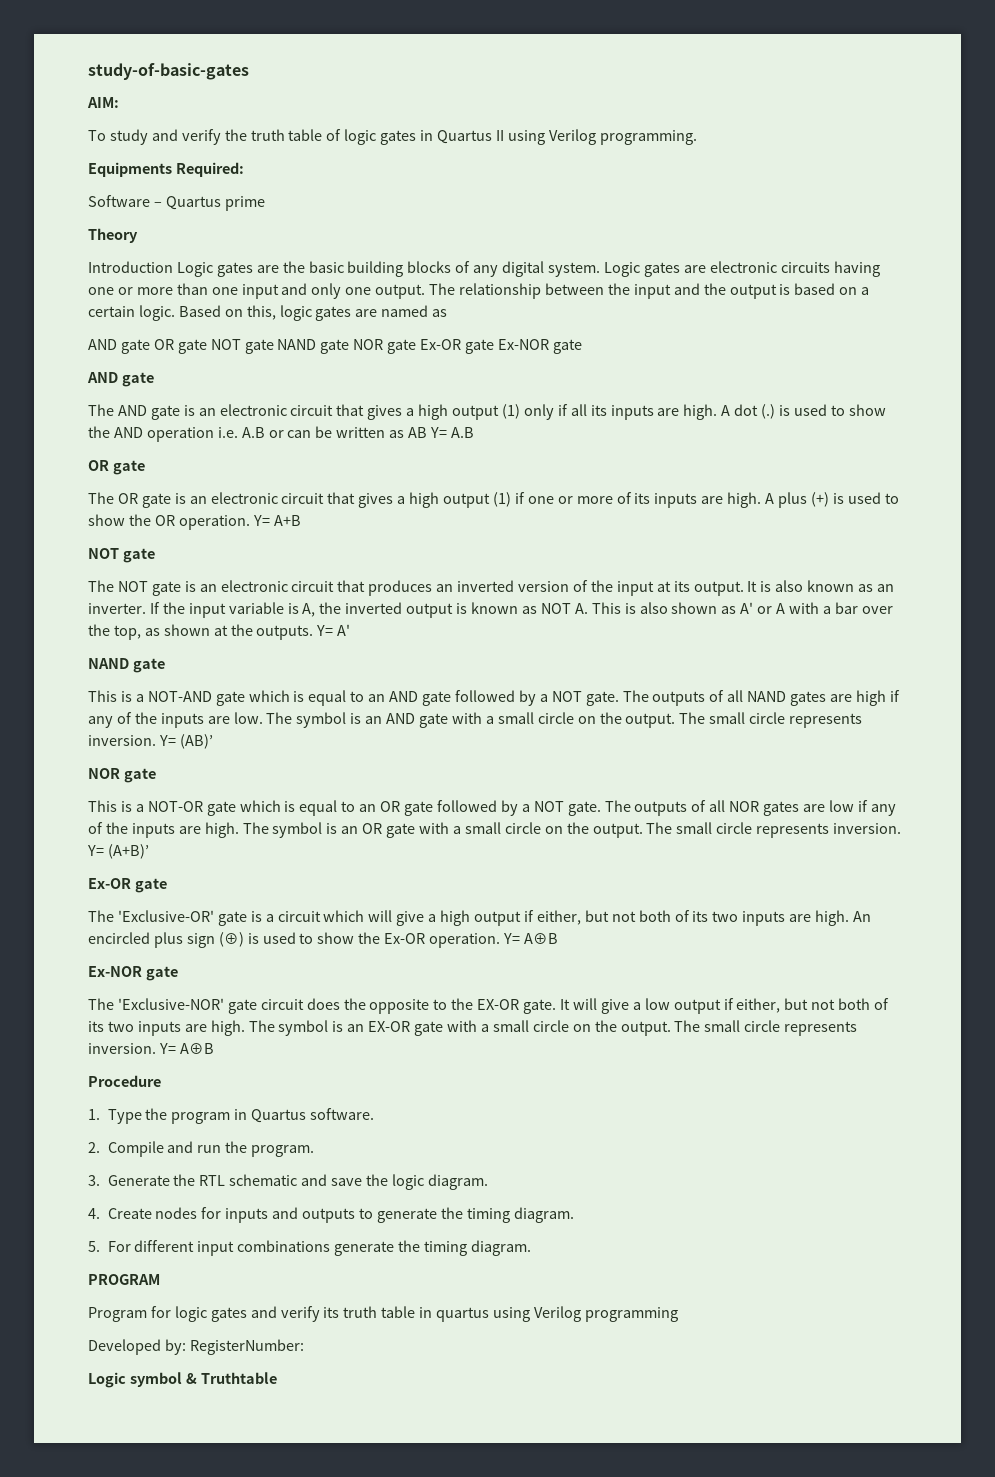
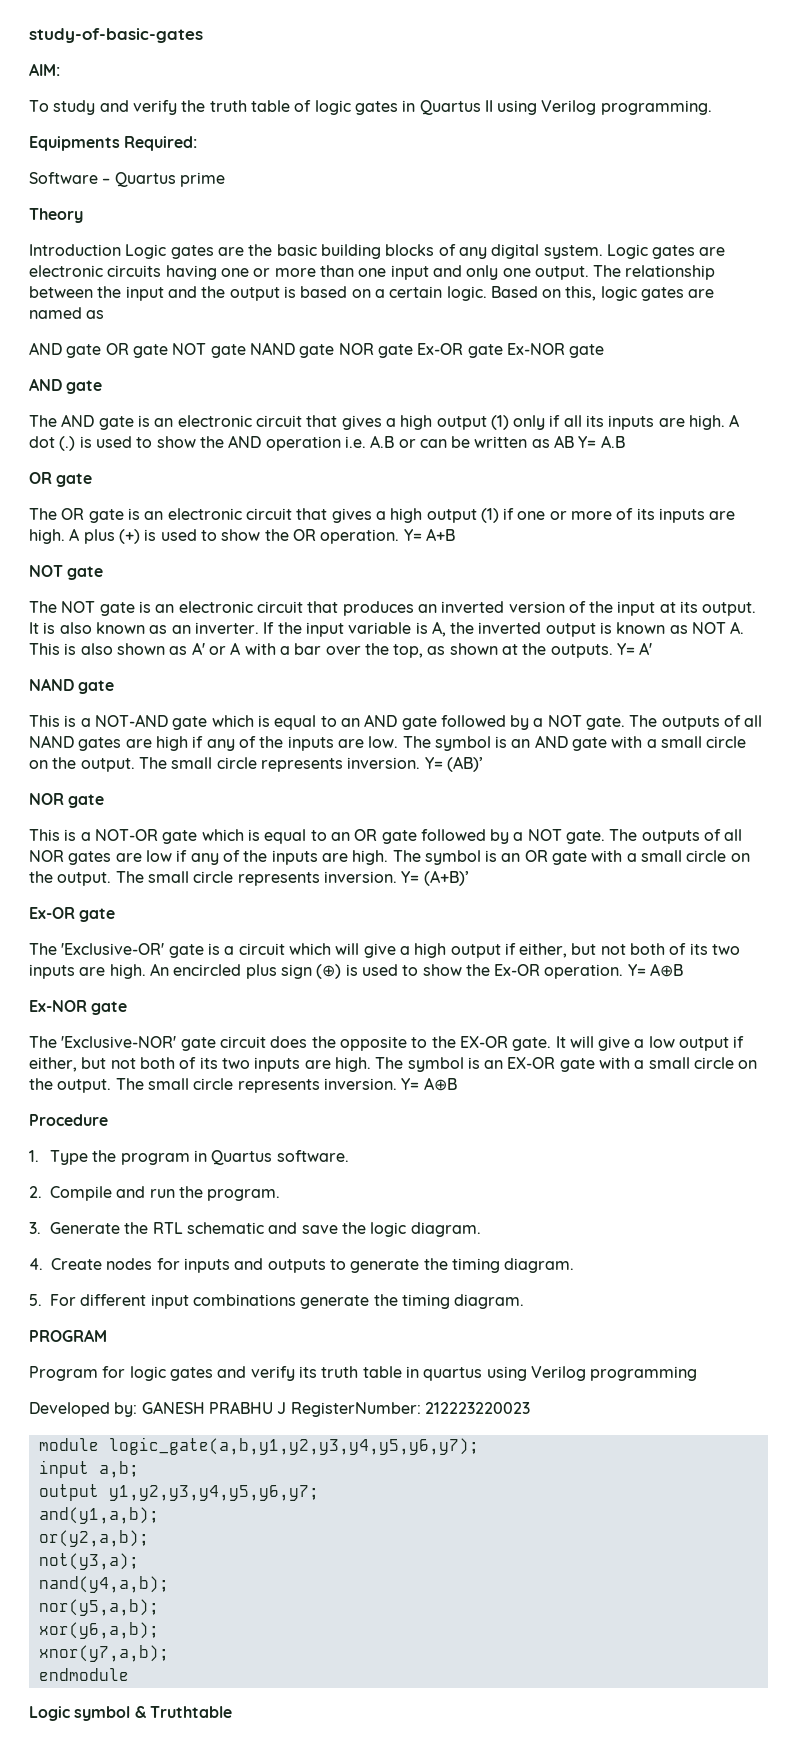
- Developed by: RegisterNumber:
+ Developed by: GANESH PRABHU J RegisterNumber: 212223220023
+ module logic_gate(a,b,y1,y2,y3,y4,y5,y6,y7);
+ input a,b;
+ output y1,y2,y3,y4,y5,y6,y7;
+ and(y1,a,b);
+ or(y2,a,b);
+ not(y3,a);
+ nand(y4,a,b);
+ nor(y5,a,b);
+ xor(y6,a,b);
+ xnor(y7,a,b);
+ endmodule

